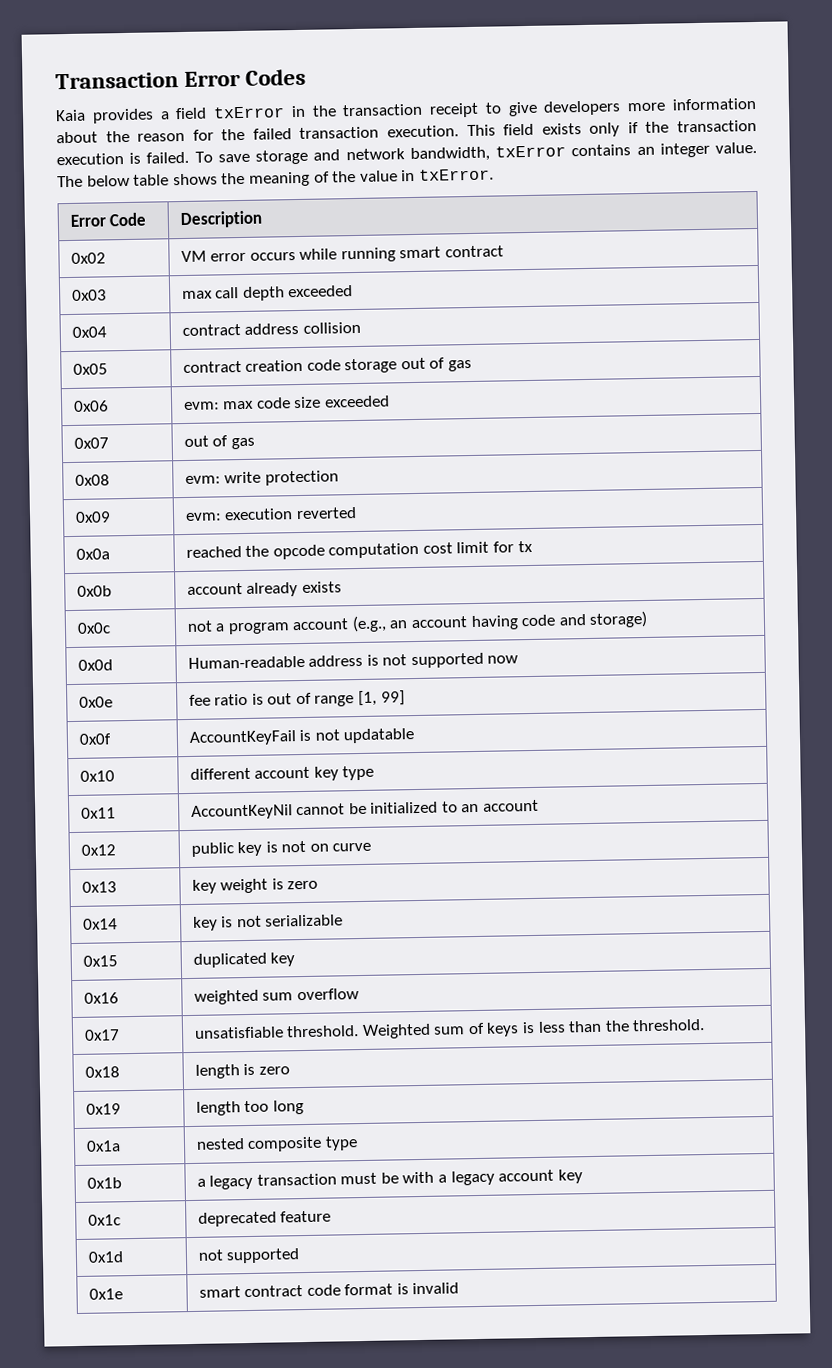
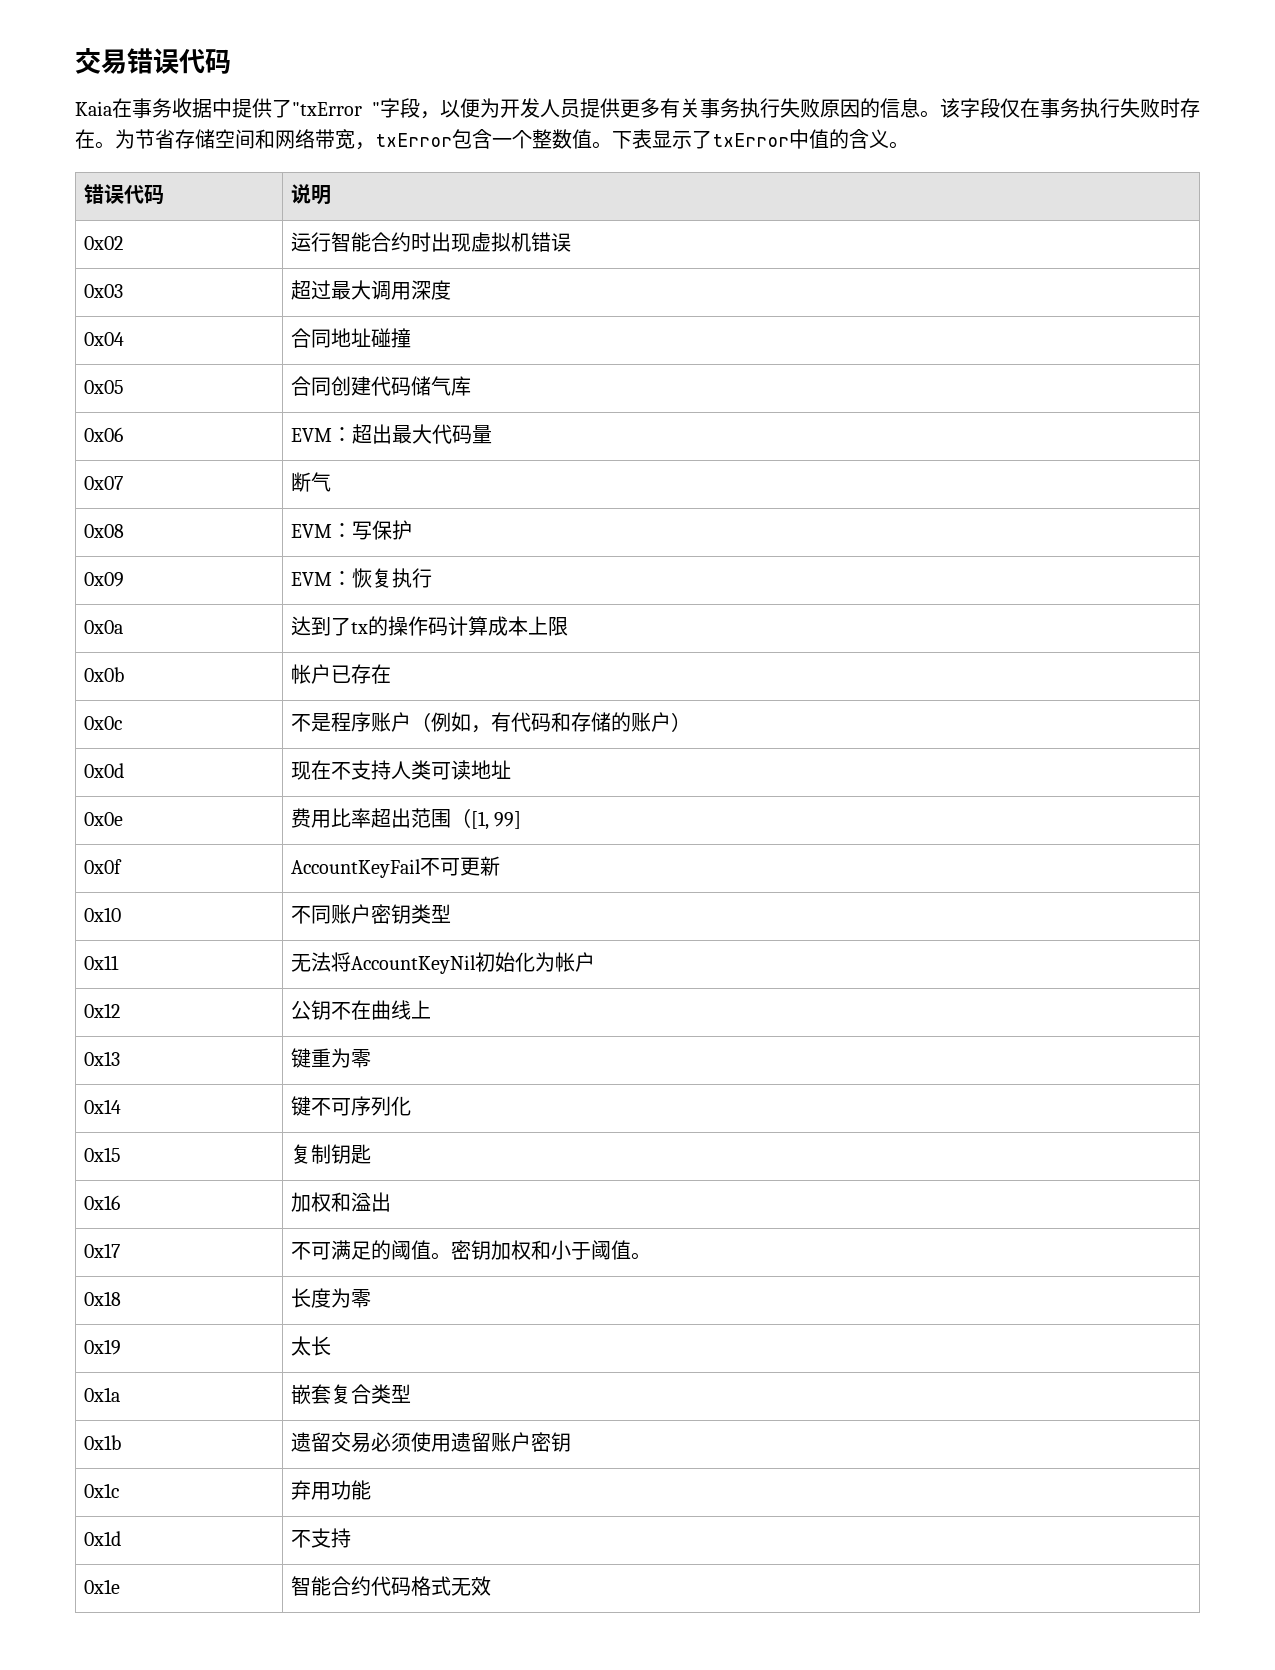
- Transaction Error Codes
- Kaia provides a field txError in the transaction receipt to give developers more information about the reason for the failed transaction execution. This field exists only if the transaction execution is failed. To save storage and network bandwidth, txError contains an integer value. The below table shows the meaning of the value in txError.
- Error Code | Description
- 0x02 | VM error occurs while running smart contract
- 0x03 | max call depth exceeded
- 0x04 | contract address collision
- 0x05 | contract creation code storage out of gas
- 0x06 | evm: max code size exceeded
- 0x07 | out of gas
- 0x08 | evm: write protection
- 0x09 | evm: execution reverted
- 0x0a | reached the opcode computation cost limit for tx
- 0x0b | account already exists
- 0x0c | not a program account (e.g., an account having code and storage)
- 0x0d | Human-readable address is not supported now
- 0x0e | fee ratio is out of range [1, 99]
- 0x0f | AccountKeyFail is not updatable
- 0x10 | different account key type
- 0x11 | AccountKeyNil cannot be initialized to an account
- 0x12 | public key is not on curve
- 0x13 | key weight is zero
- 0x14 | key is not serializable
+ 交易错误代码
+ Kaia在事务收据中提供了"txError "字段，以便为开发人员提供更多有关事务执行失败原因的信息。该字段仅在事务执行失败时存在。为节省存储空间和网络带宽，txError包含一个整数值。下表显示了txError中值的含义。
+ 错误代码 | 说明
+ 0x02 | 运行智能合约时出现虚拟机错误
+ 0x03 | 超过最大调用深度
+ 0x04 | 合同地址碰撞
+ 0x05 | 合同创建代码储气库
+ 0x06 | EVM：超出最大代码量
+ 0x07 | 断气
+ 0x08 | EVM：写保护
+ 0x09 | EVM：恢复执行
+ 0x0a | 达到了tx的操作码计算成本上限
+ 0x0b | 帐户已存在
+ 0x0c | 不是程序账户（例如，有代码和存储的账户）
+ 0x0d | 现在不支持人类可读地址
+ 0x0e | 费用比率超出范围（[1, 99]
+ 0x0f | AccountKeyFail不可更新
+ 0x10 | 不同账户密钥类型
+ 0x11 | 无法将AccountKeyNil初始化为帐户
+ 0x12 | 公钥不在曲线上
+ 0x13 | 键重为零
+ 0x14 | 键不可序列化
- 0x15 | duplicated key
+ 0x15 | 复制钥匙
- 0x16 | weighted sum overflow
- 0x17 | unsatisfiable threshold. Weighted sum of keys is less than the threshold.
- 0x18 | length is zero
- 0x19 | length too long
- 0x1a | nested composite type
- 0x1b | a legacy transaction must be with a legacy account key
+ 0x16 | 加权和溢出
+ 0x17 | 不可满足的阈值。密钥加权和小于阈值。
+ 0x18 | 长度为零
+ 0x19 | 太长
+ 0x1a | 嵌套复合类型
+ 0x1b | 遗留交易必须使用遗留账户密钥
- 0x1c | deprecated feature
+ 0x1c | 弃用功能
- 0x1d | not supported
+ 0x1d | 不支持
- 0x1e | smart contract code format is invalid
+ 0x1e | 智能合约代码格式无效

